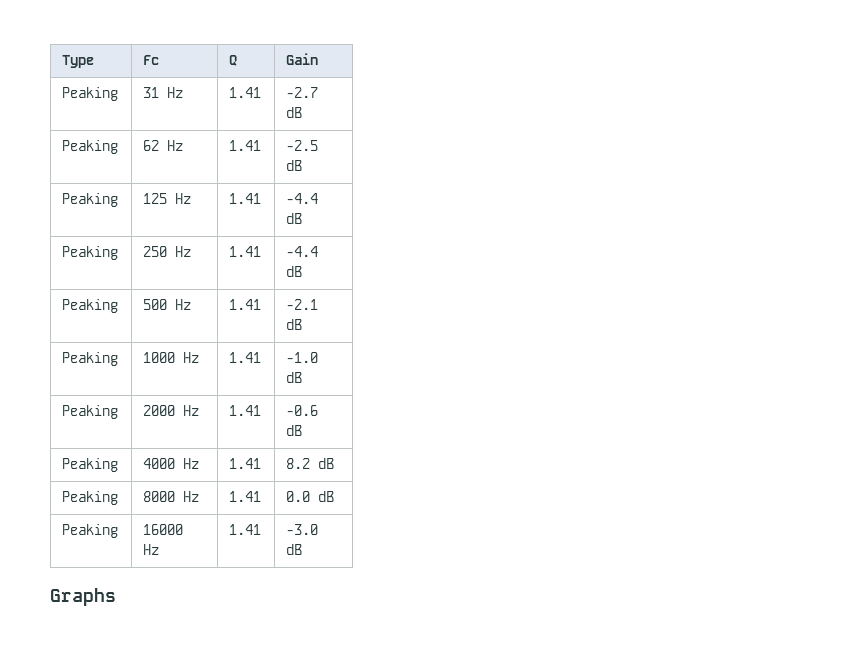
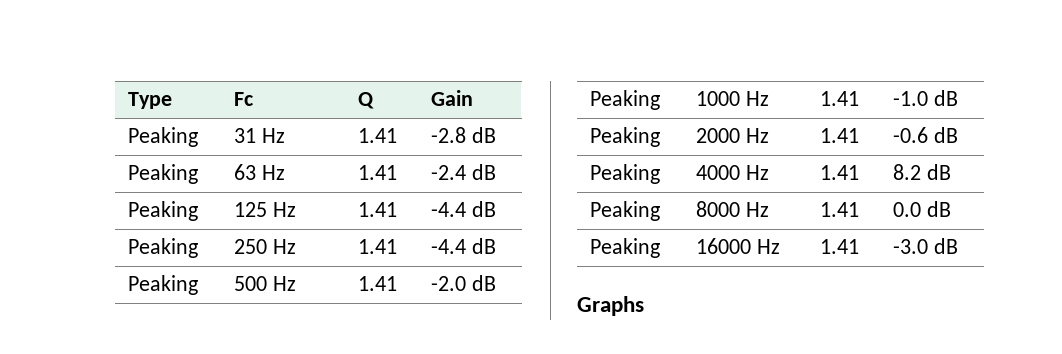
- Peaking | 31 Hz | 1.41 | -2.7 dB
- Peaking | 62 Hz | 1.41 | -2.5 dB
+ Peaking | 31 Hz | 1.41 | -2.8 dB
+ Peaking | 63 Hz | 1.41 | -2.4 dB
- Peaking | 500 Hz | 1.41 | -2.1 dB
+ Peaking | 500 Hz | 1.41 | -2.0 dB

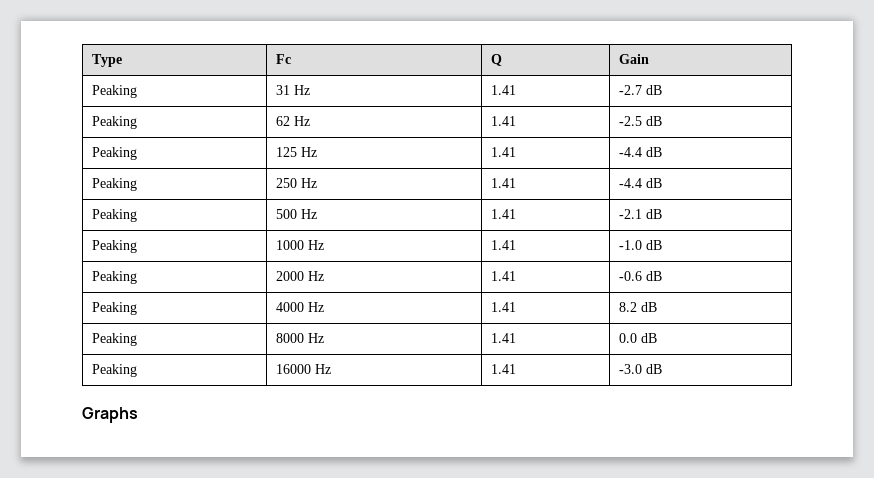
- Peaking | 31 Hz | 1.41 | -2.8 dB
- Peaking | 63 Hz | 1.41 | -2.4 dB
+ Peaking | 31 Hz | 1.41 | -2.7 dB
+ Peaking | 62 Hz | 1.41 | -2.5 dB
- Peaking | 500 Hz | 1.41 | -2.0 dB
+ Peaking | 500 Hz | 1.41 | -2.1 dB

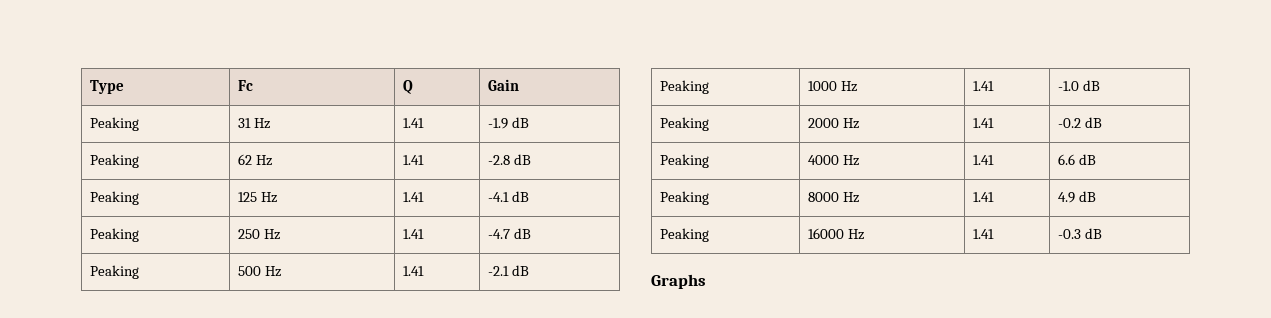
- Peaking | 31 Hz | 1.41 | -2.7 dB
+ Peaking | 31 Hz | 1.41 | -1.9 dB
- Peaking | 62 Hz | 1.41 | -2.5 dB
+ Peaking | 62 Hz | 1.41 | -2.8 dB
- Peaking | 125 Hz | 1.41 | -4.4 dB
+ Peaking | 125 Hz | 1.41 | -4.1 dB
- Peaking | 250 Hz | 1.41 | -4.4 dB
+ Peaking | 250 Hz | 1.41 | -4.7 dB
- Peaking | 2000 Hz | 1.41 | -0.6 dB
+ Peaking | 2000 Hz | 1.41 | -0.2 dB
- Peaking | 4000 Hz | 1.41 | 8.2 dB
+ Peaking | 4000 Hz | 1.41 | 6.6 dB
- Peaking | 8000 Hz | 1.41 | 0.0 dB
+ Peaking | 8000 Hz | 1.41 | 4.9 dB
- Peaking | 16000 Hz | 1.41 | -3.0 dB
+ Peaking | 16000 Hz | 1.41 | -0.3 dB

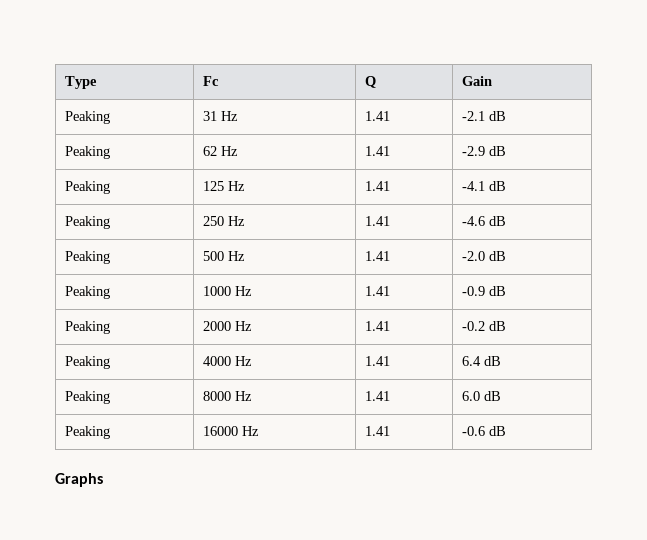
- Peaking | 31 Hz | 1.41 | -1.9 dB
+ Peaking | 31 Hz | 1.41 | -2.1 dB
- Peaking | 62 Hz | 1.41 | -2.8 dB
+ Peaking | 62 Hz | 1.41 | -2.9 dB
- Peaking | 250 Hz | 1.41 | -4.7 dB
+ Peaking | 250 Hz | 1.41 | -4.6 dB
- Peaking | 500 Hz | 1.41 | -2.1 dB
+ Peaking | 500 Hz | 1.41 | -2.0 dB
- Peaking | 1000 Hz | 1.41 | -1.0 dB
+ Peaking | 1000 Hz | 1.41 | -0.9 dB
- Peaking | 4000 Hz | 1.41 | 6.6 dB
+ Peaking | 4000 Hz | 1.41 | 6.4 dB
- Peaking | 8000 Hz | 1.41 | 4.9 dB
+ Peaking | 8000 Hz | 1.41 | 6.0 dB
- Peaking | 16000 Hz | 1.41 | -0.3 dB
+ Peaking | 16000 Hz | 1.41 | -0.6 dB

